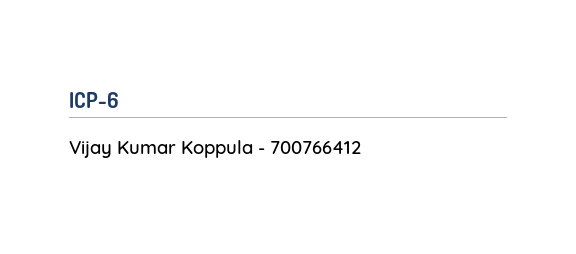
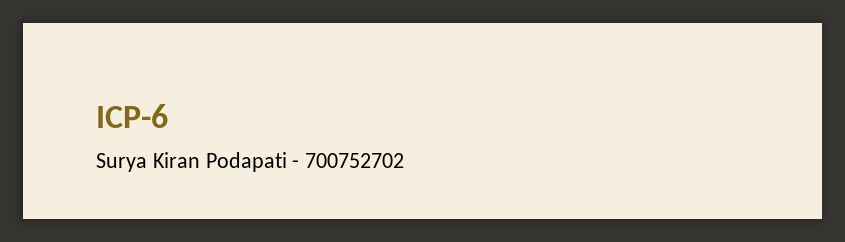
- Vijay Kumar Koppula - 700766412
+ Surya Kiran Podapati - 700752702

